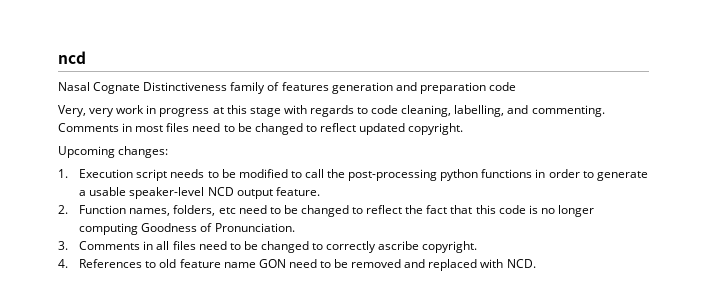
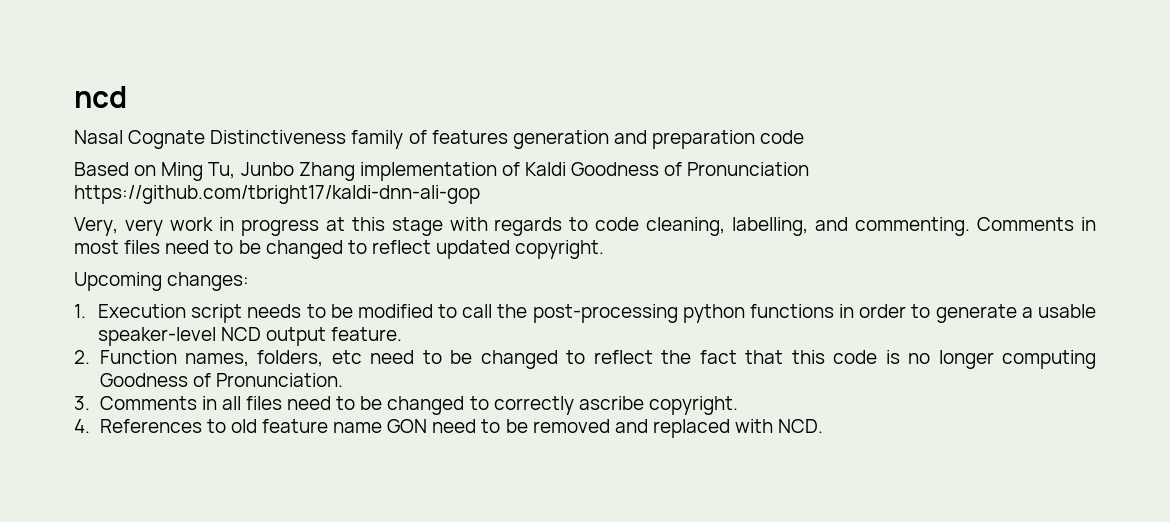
+ Based on Ming Tu, Junbo Zhang implementation of Kaldi Goodness of Pronunciation https://github.com/tbright17/kaldi-dnn-ali-gop

